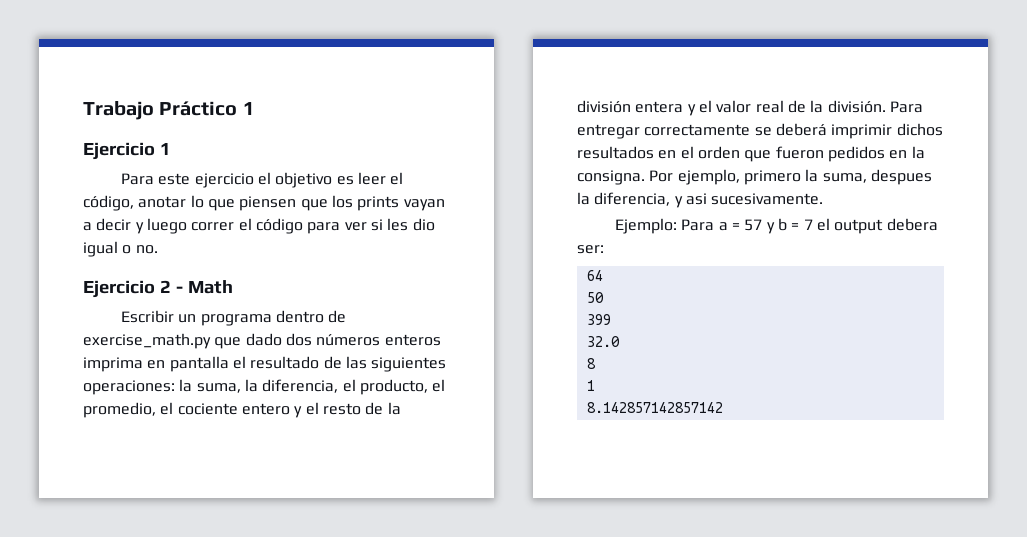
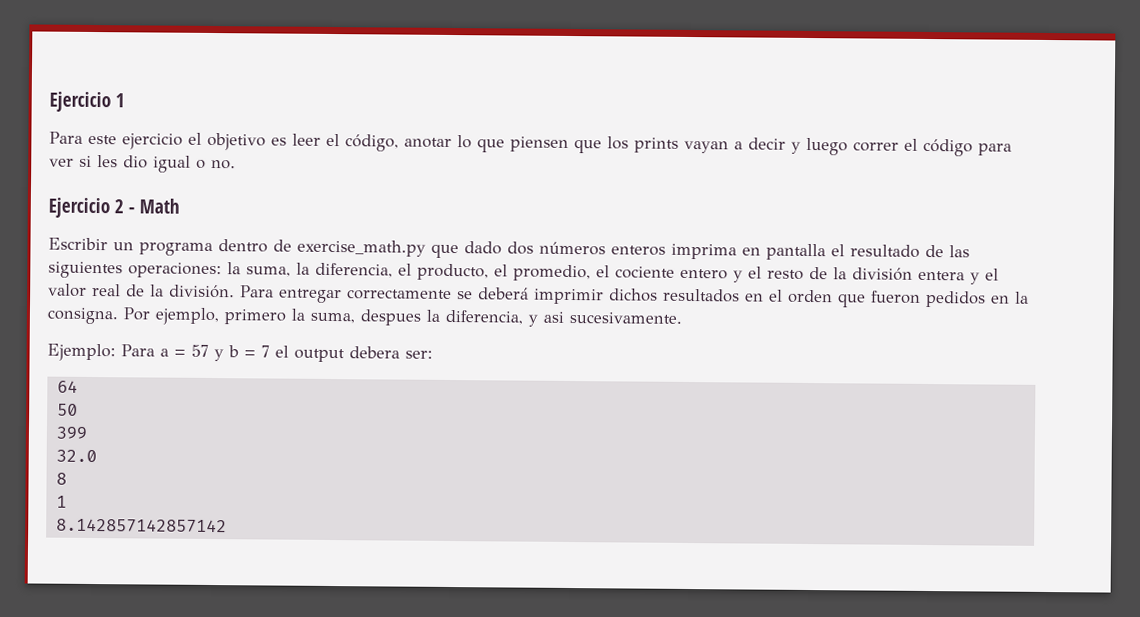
- Trabajo Práctico 1

